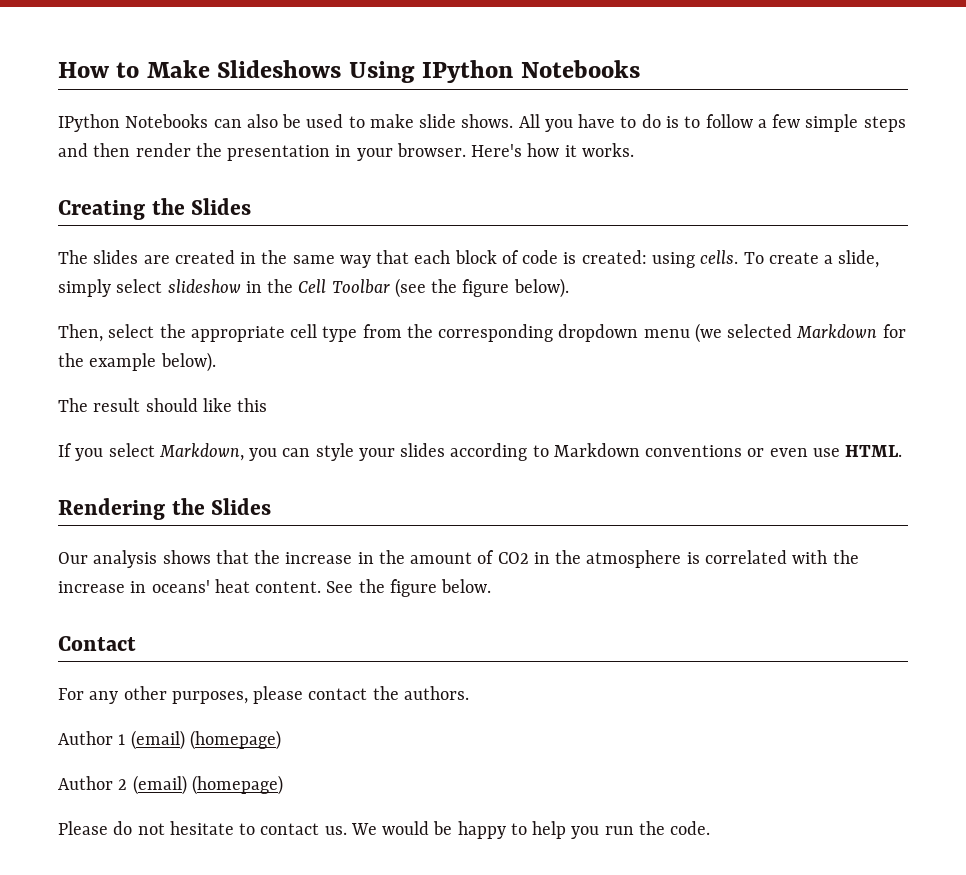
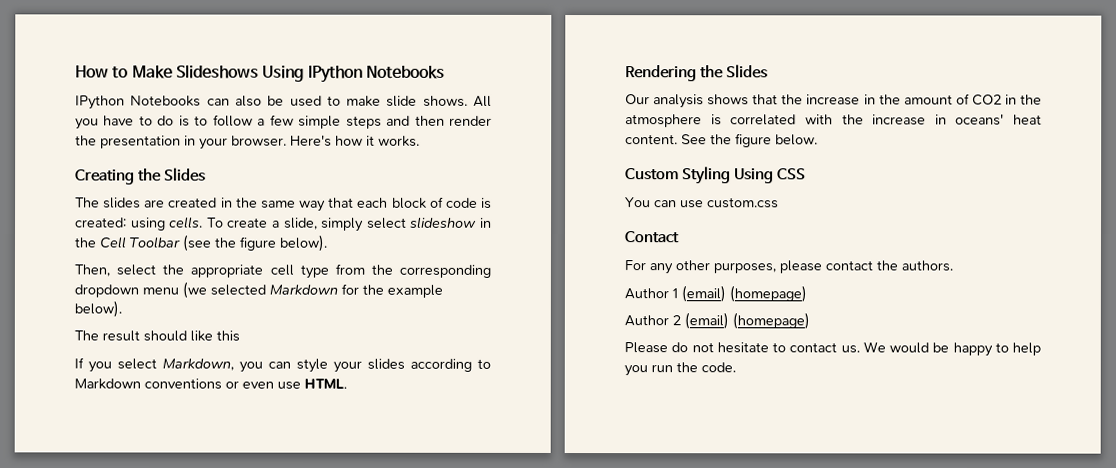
+ Custom Styling Using CSS
+ You can use custom.css

